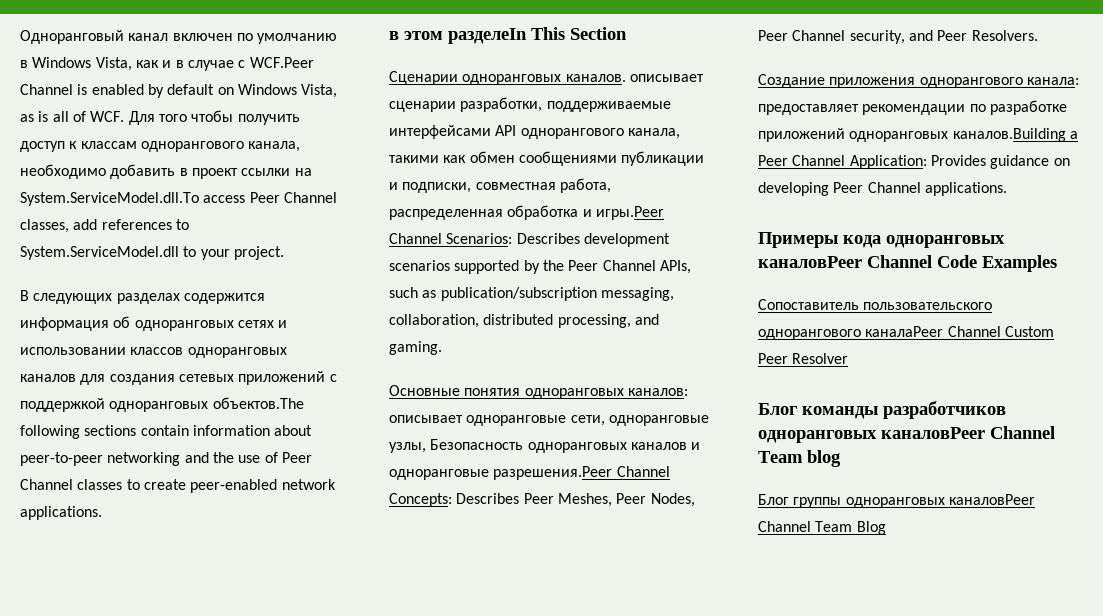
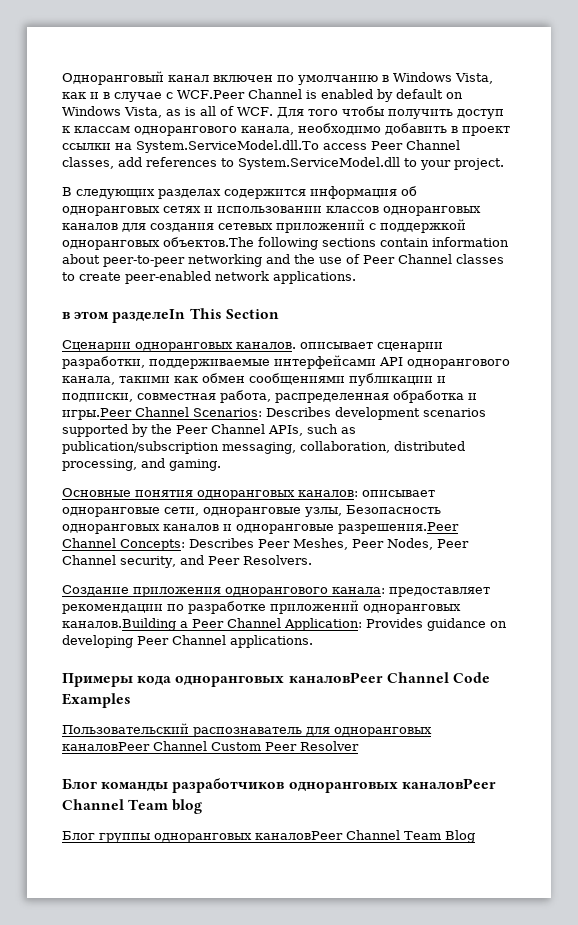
- Сопоставитель пользовательского однорангового каналаPeer Channel Custom Peer Resolver
+ Пользовательский распознаватель для одноранговых каналовPeer Channel Custom Peer Resolver

